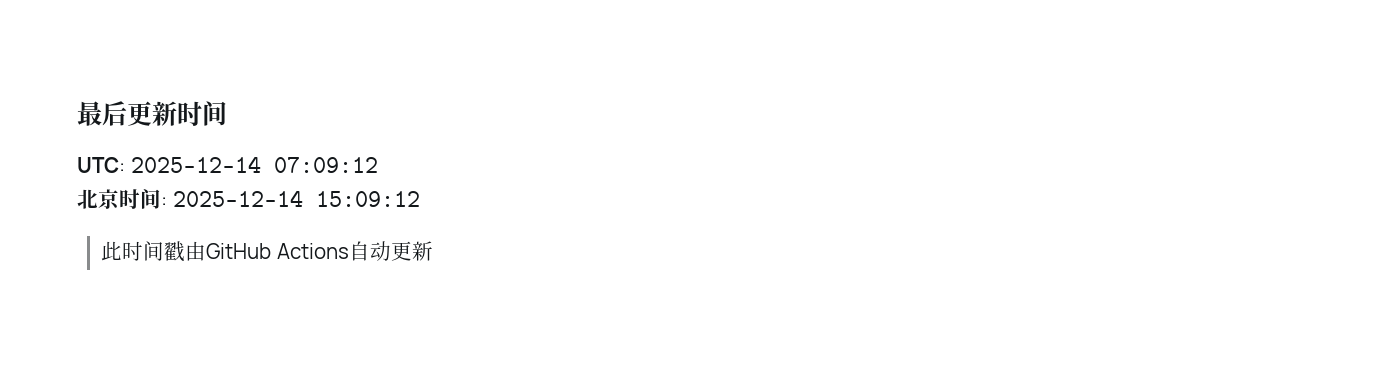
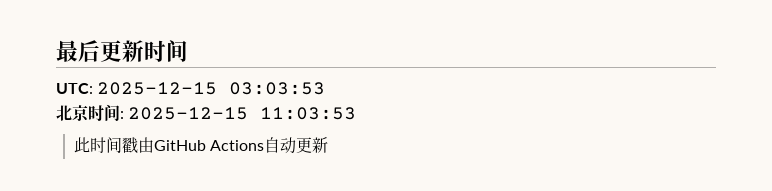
- UTC: 2025-12-14 07:09:12
+ UTC: 2025-12-15 03:03:53
- 北京时间: 2025-12-14 15:09:12
+ 北京时间: 2025-12-15 11:03:53

